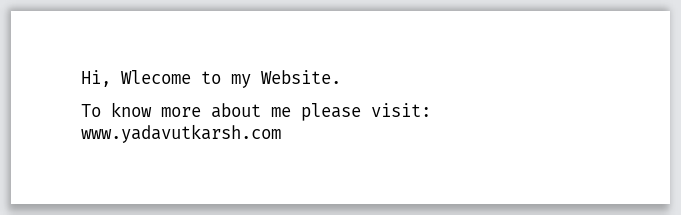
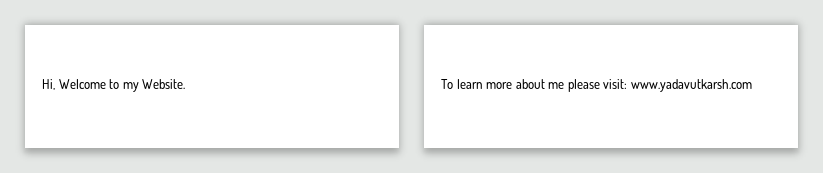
- Hi, Wlecome to my Website.
+ Hi, Welcome to my Website.
- To know more about me please visit: www.yadavutkarsh.com
+ To learn more about me please visit: www.yadavutkarsh.com

